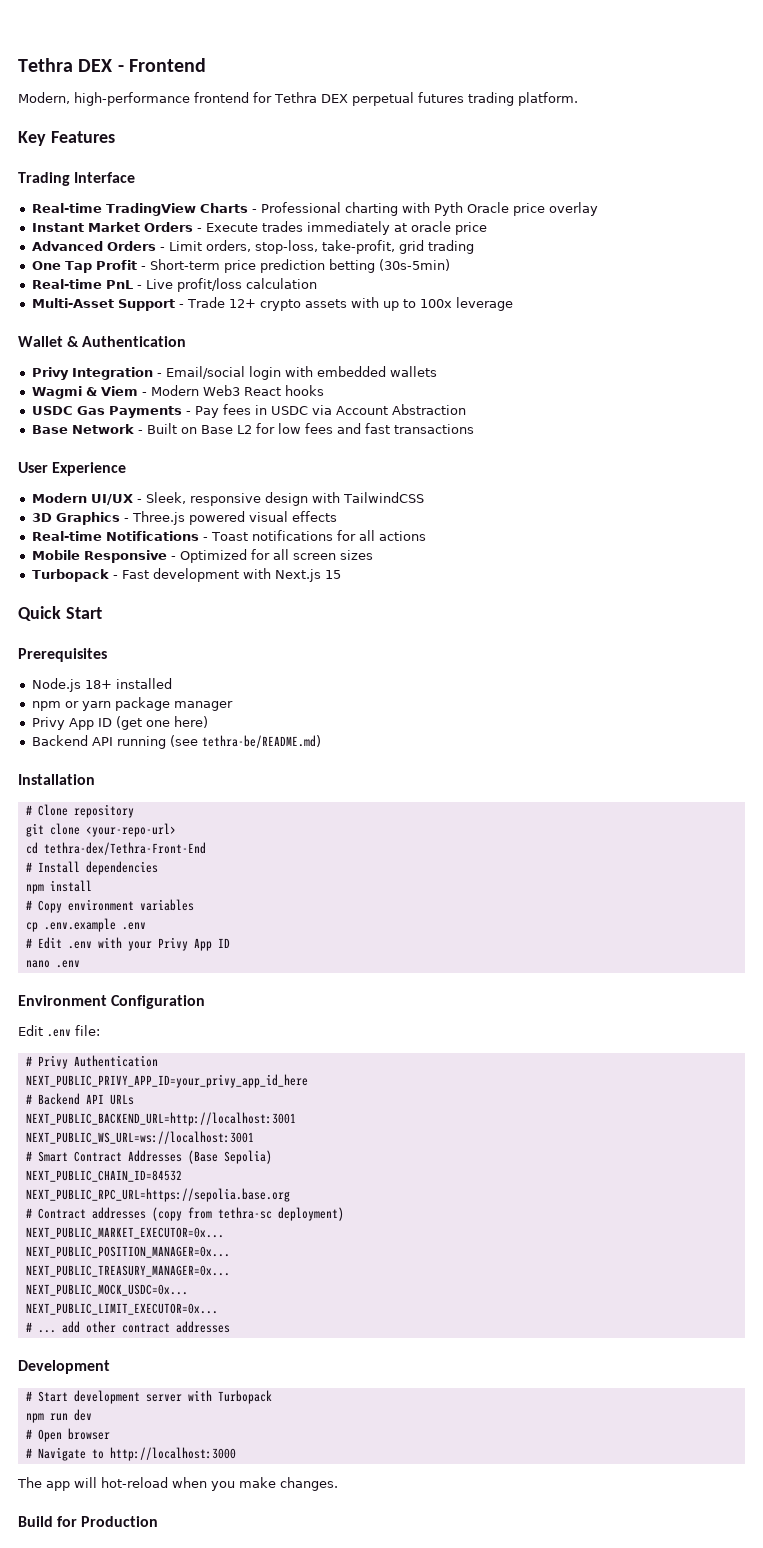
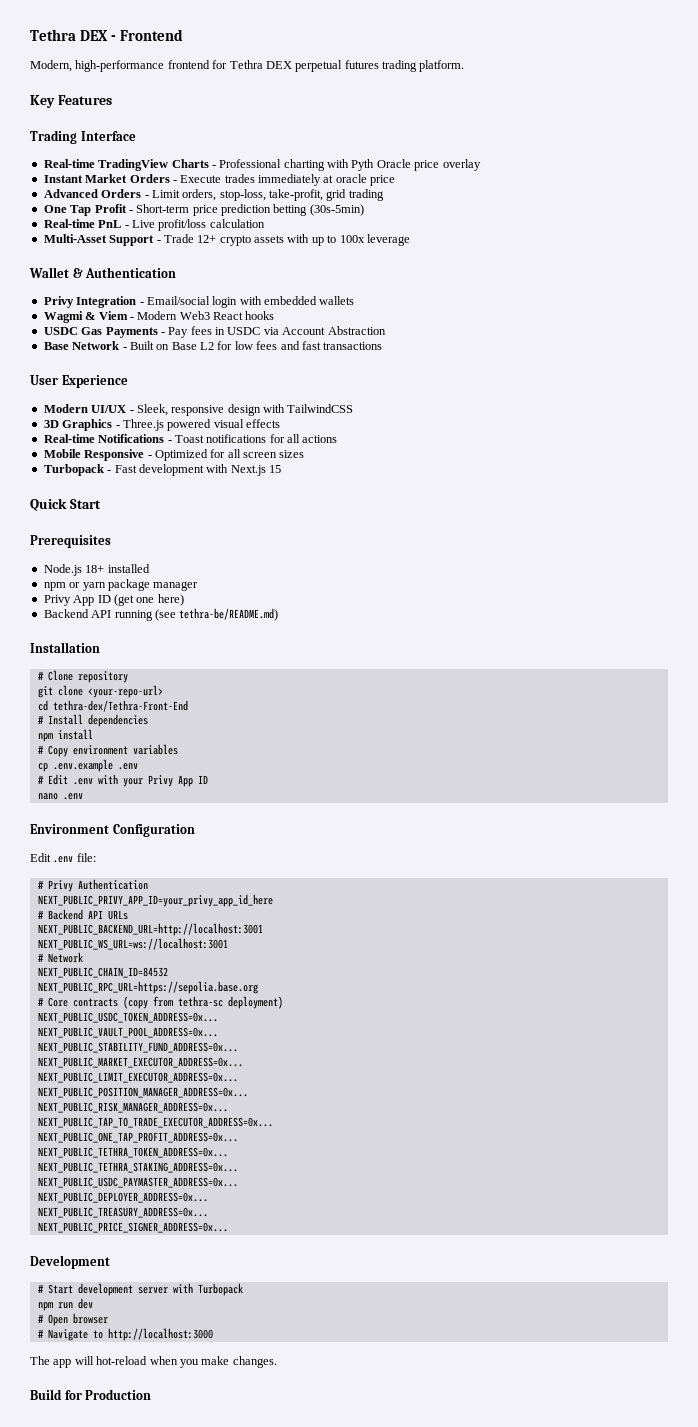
- # Smart Contract Addresses (Base Sepolia)
+ # Network
- # Contract addresses (copy from tethra-sc deployment)
+ # Core contracts (copy from tethra-sc deployment)
- NEXT_PUBLIC_MARKET_EXECUTOR=0x...
- NEXT_PUBLIC_POSITION_MANAGER=0x...
- NEXT_PUBLIC_TREASURY_MANAGER=0x...
- NEXT_PUBLIC_MOCK_USDC=0x...
- NEXT_PUBLIC_LIMIT_EXECUTOR=0x...
- # ... add other contract addresses
+ NEXT_PUBLIC_USDC_TOKEN_ADDRESS=0x...
+ NEXT_PUBLIC_VAULT_POOL_ADDRESS=0x...
+ NEXT_PUBLIC_STABILITY_FUND_ADDRESS=0x...
+ NEXT_PUBLIC_MARKET_EXECUTOR_ADDRESS=0x...
+ NEXT_PUBLIC_LIMIT_EXECUTOR_ADDRESS=0x...
+ NEXT_PUBLIC_POSITION_MANAGER_ADDRESS=0x...
+ NEXT_PUBLIC_RISK_MANAGER_ADDRESS=0x...
+ NEXT_PUBLIC_TAP_TO_TRADE_EXECUTOR_ADDRESS=0x...
+ NEXT_PUBLIC_ONE_TAP_PROFIT_ADDRESS=0x...
+ NEXT_PUBLIC_TETHRA_TOKEN_ADDRESS=0x...
+ NEXT_PUBLIC_TETHRA_STAKING_ADDRESS=0x...
+ NEXT_PUBLIC_USDC_PAYMASTER_ADDRESS=0x...
+ NEXT_PUBLIC_DEPLOYER_ADDRESS=0x...
+ NEXT_PUBLIC_TREASURY_ADDRESS=0x...
+ NEXT_PUBLIC_PRICE_SIGNER_ADDRESS=0x...

